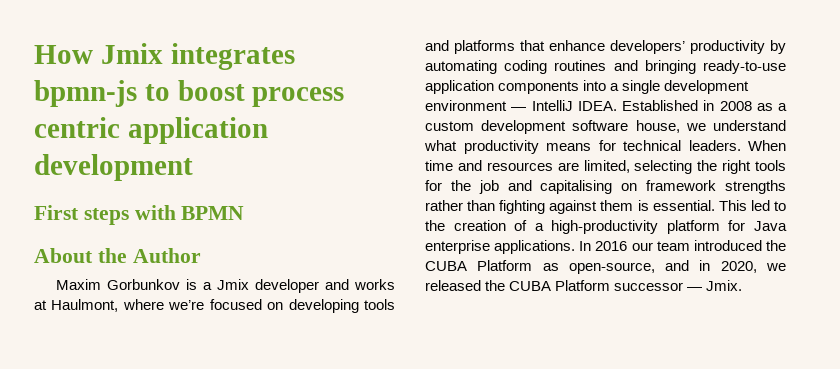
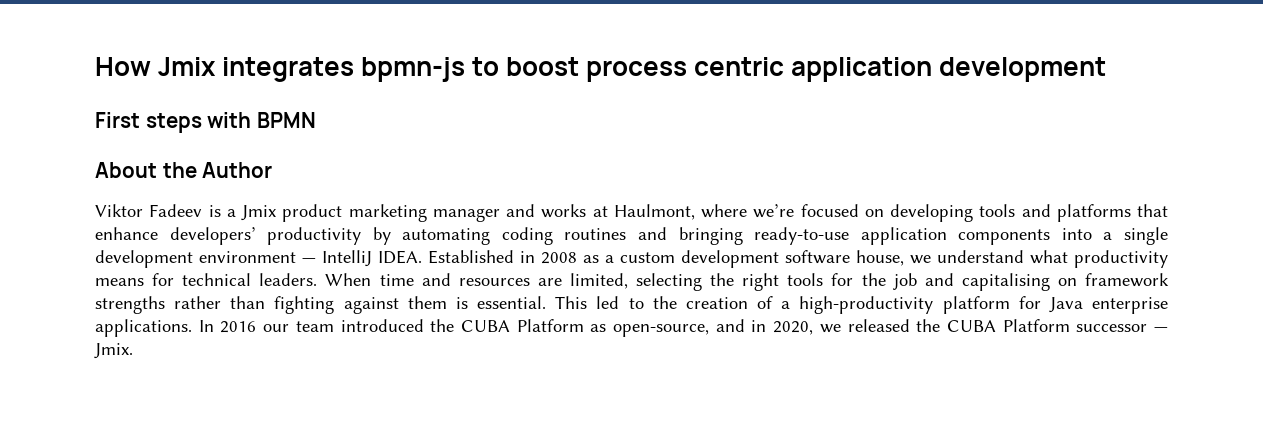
- Maxim Gorbunkov is a Jmix developer and works at Haulmont, where we’re focused on developing tools and platforms that enhance developers’ productivity by automating coding routines and bringing ready-to-use application components into a single development environment — IntelliJ IDEA.
+ Viktor Fadeev is a Jmix product marketing manager and works at Haulmont, where we’re focused on developing tools and platforms that enhance developers’ productivity by automating coding routines and bringing ready-to-use application components into a single development environment — IntelliJ IDEA.

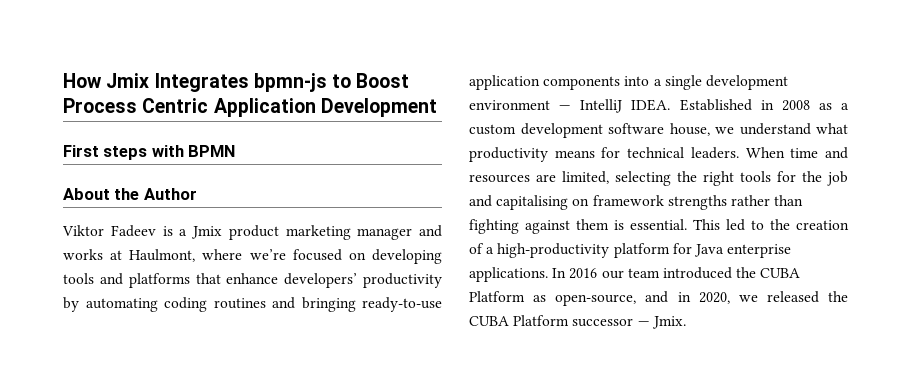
- How Jmix integrates bpmn-js to boost process centric application development
+ How Jmix Integrates bpmn-js to Boost Process Centric Application Development

